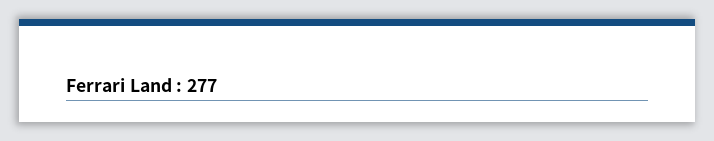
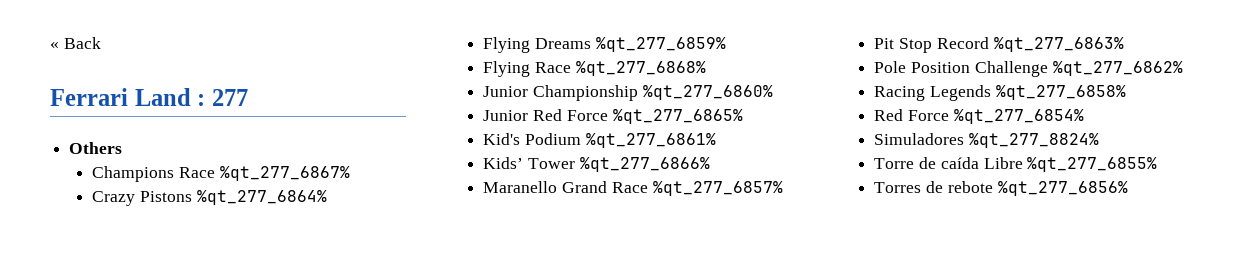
+ « Back
+ Others
+ Champions Race %qt_277_6867%
+ Crazy Pistons %qt_277_6864%
+ Flying Dreams %qt_277_6859%
+ Flying Race %qt_277_6868%
+ Junior Championship %qt_277_6860%
+ Junior Red Force %qt_277_6865%
+ Kid's Podium %qt_277_6861%
+ Kids’ Tower %qt_277_6866%
+ Maranello Grand Race %qt_277_6857%
+ Pit Stop Record %qt_277_6863%
+ Pole Position Challenge %qt_277_6862%
+ Racing Legends %qt_277_6858%
+ Red Force %qt_277_6854%
+ Simuladores %qt_277_8824%
+ Torre de caída Libre %qt_277_6855%
+ Torres de rebote %qt_277_6856%

